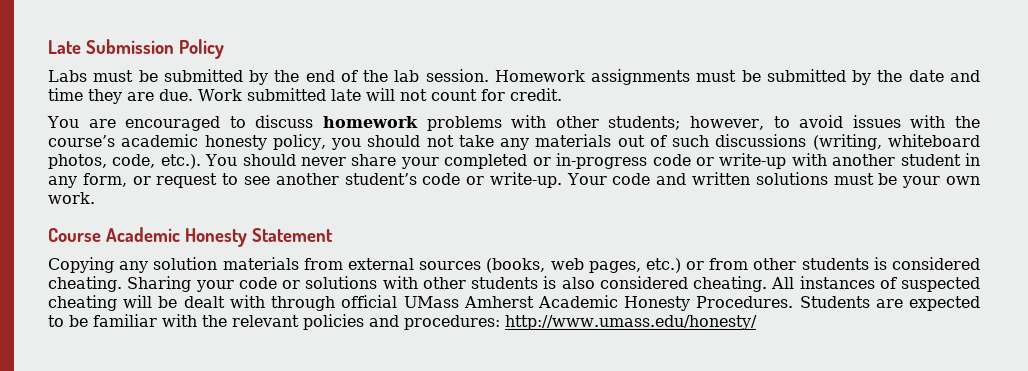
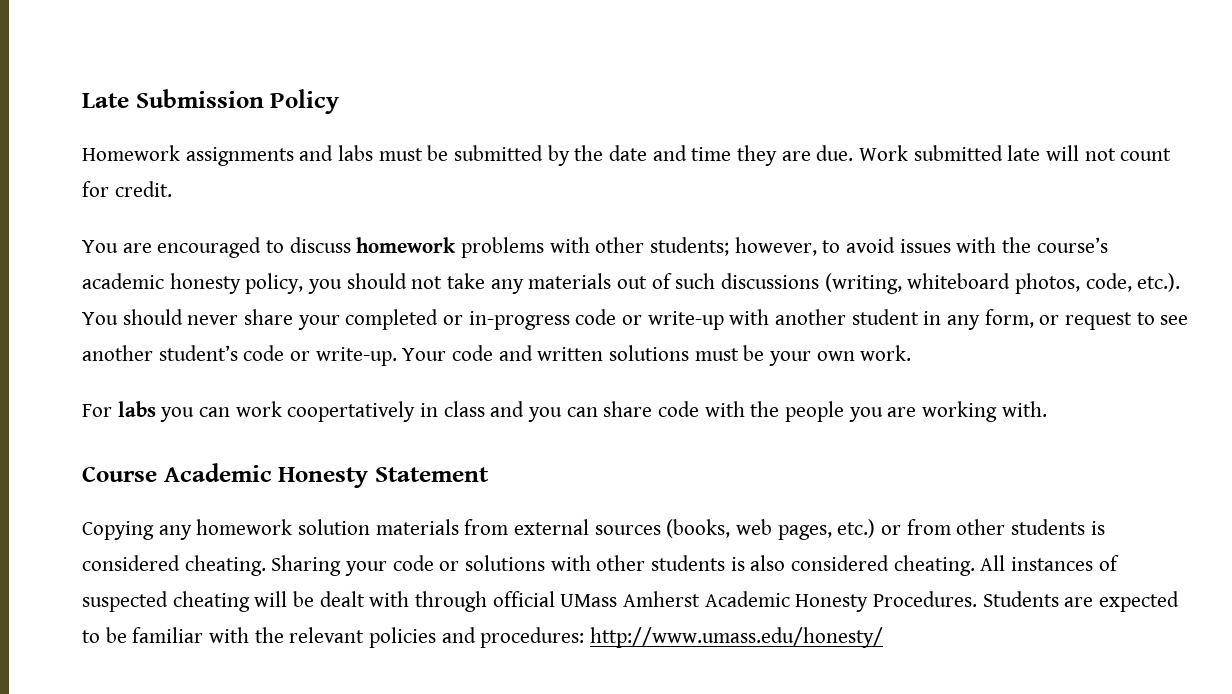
- Labs must be submitted by the end of the lab session. Homework assignments must be submitted by the date and time they are due.
+ Homework assignments and labs must be submitted by the date and time they are due.
+ For labs you can work coopertatively in class and you can share code with the people you are working with.
- Copying any solution materials from external sources (books, web pages, etc.) or from other students is considered cheating.
+ Copying any homework solution materials from external sources (books, web pages, etc.) or from other students is considered cheating.

